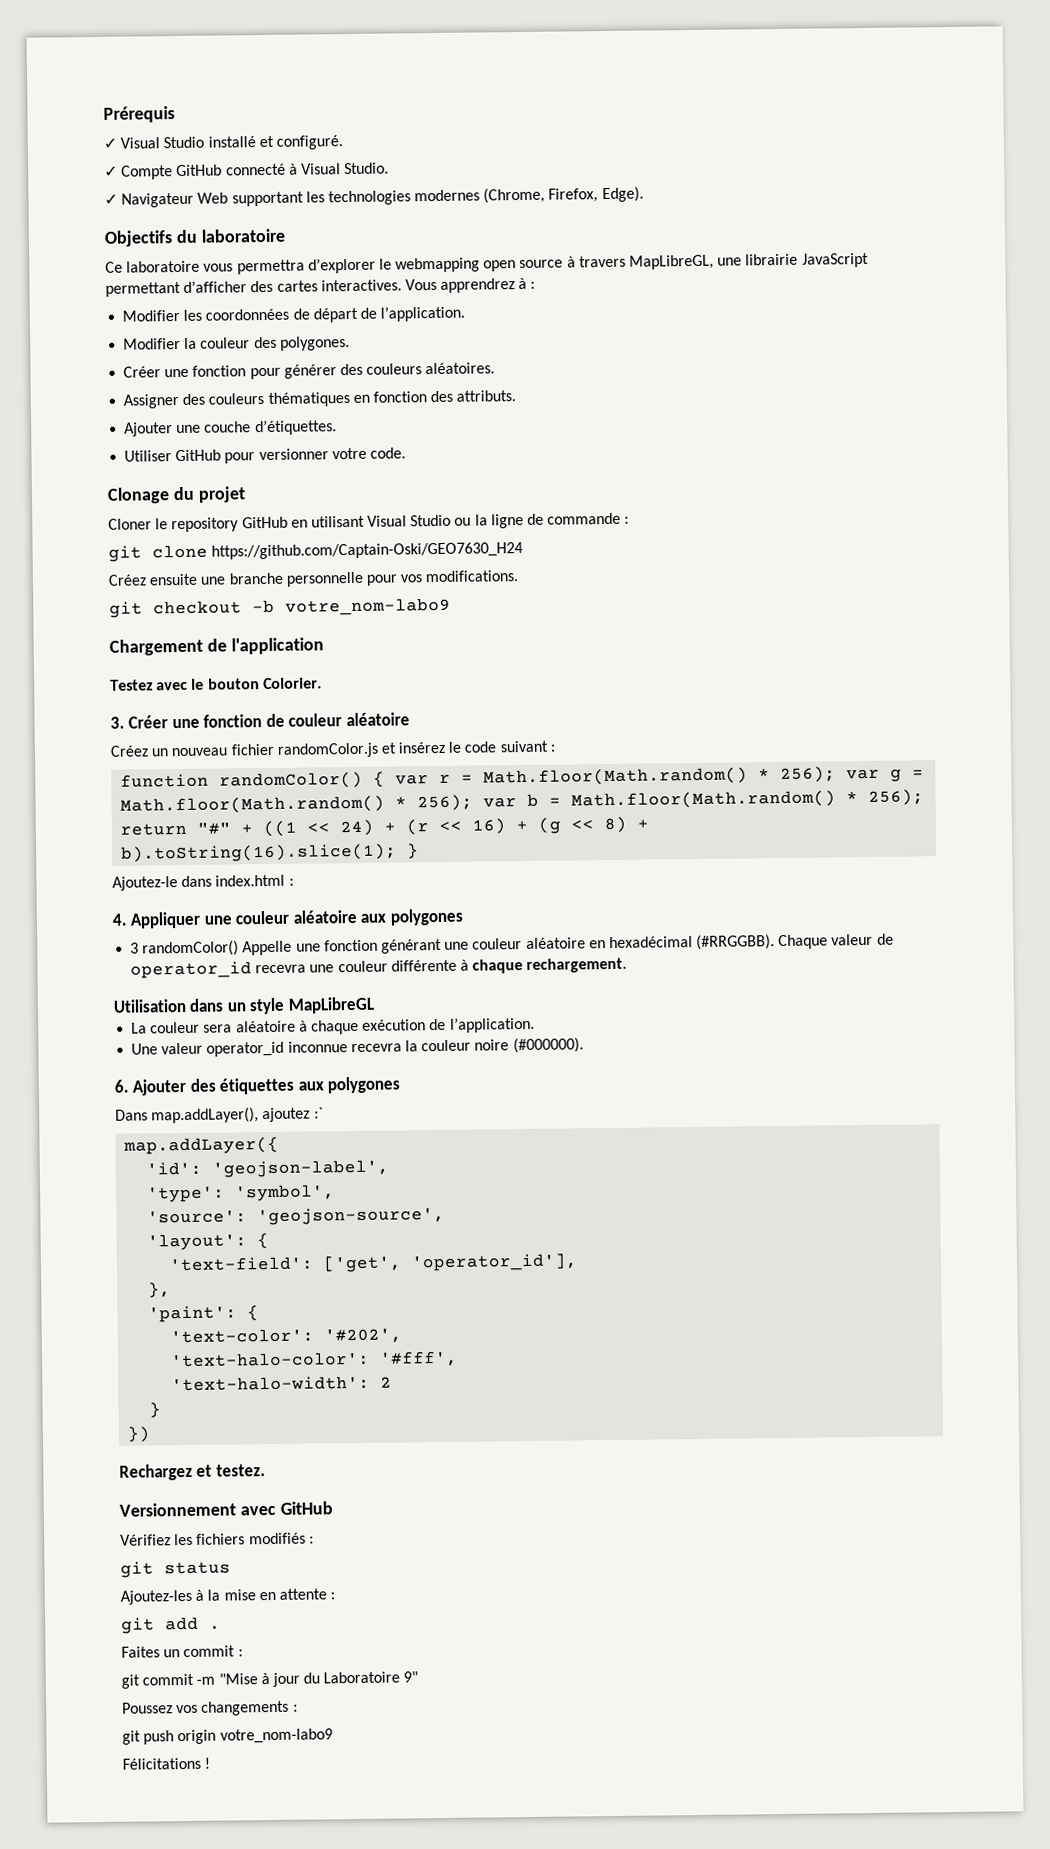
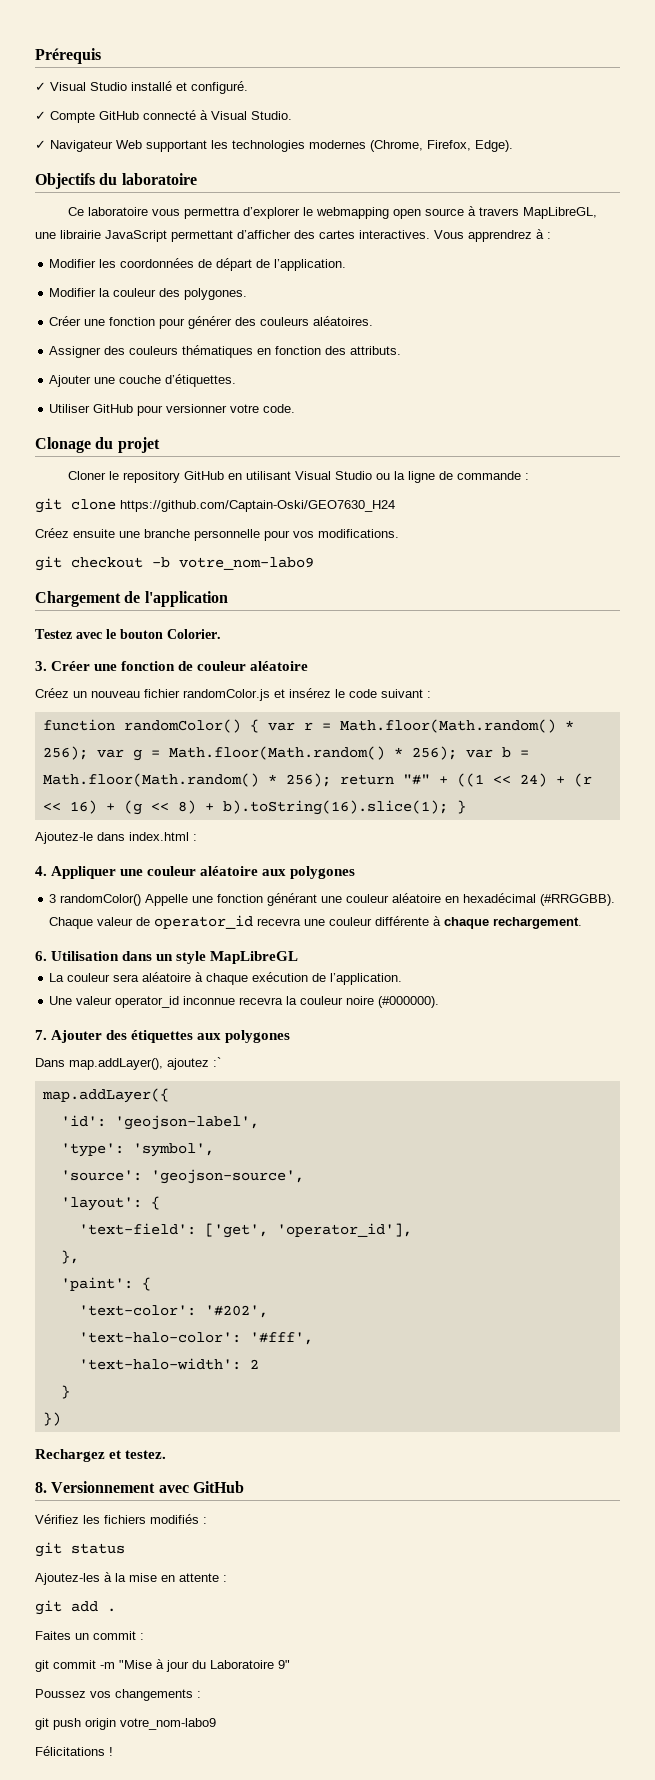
- Utilisation dans un style MapLibreGL
+ 6. Utilisation dans un style MapLibreGL
- 6. Ajouter des étiquettes aux polygones
+ 7. Ajouter des étiquettes aux polygones
- Versionnement avec GitHub
+ 8. Versionnement avec GitHub

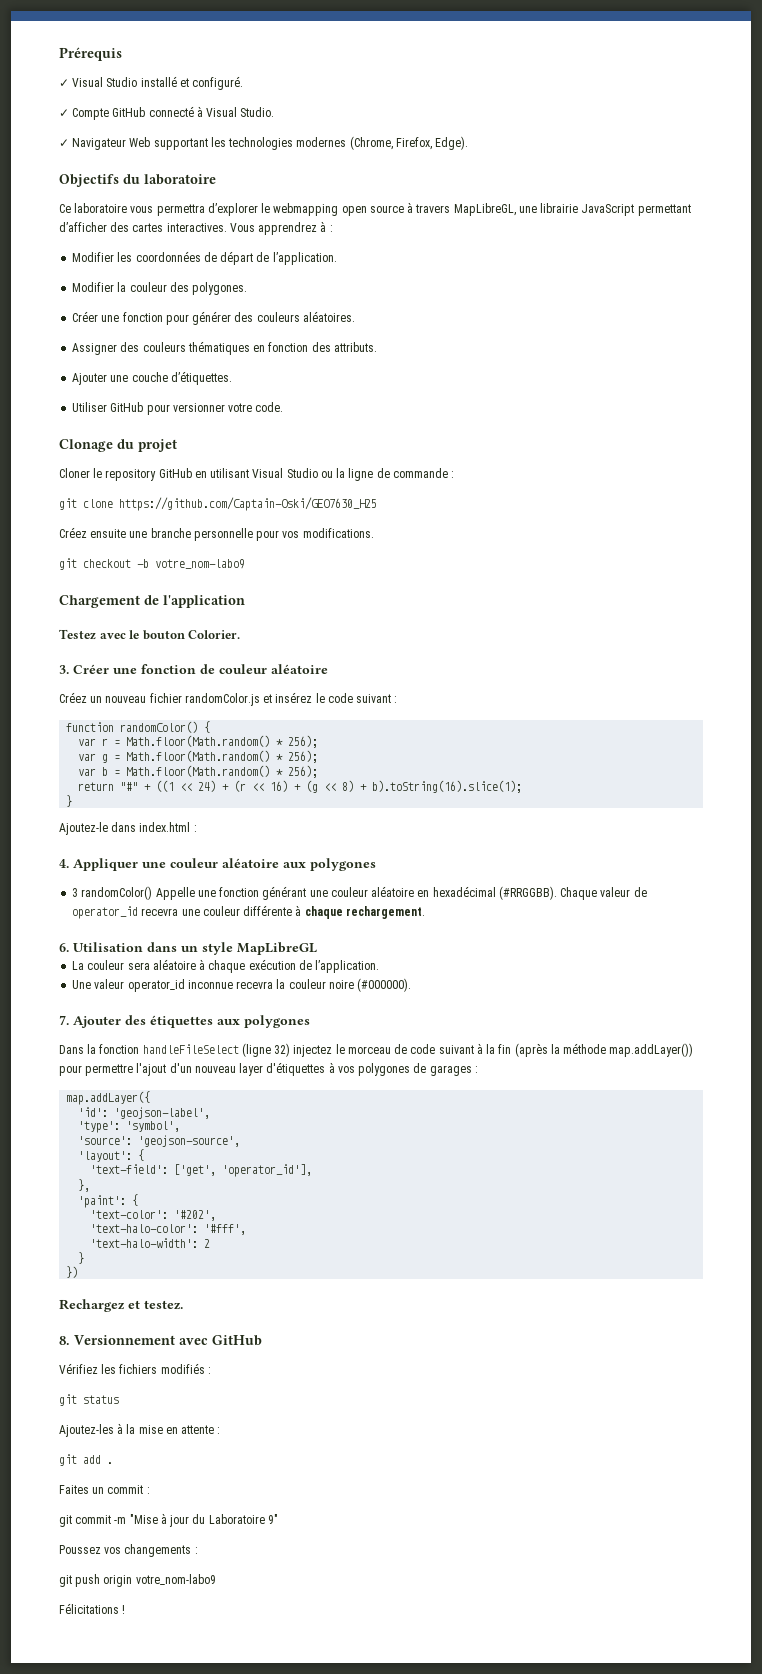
- git clone https://github.com/Captain-Oski/GEO7630_H24
+ git clone https://github.com/Captain-Oski/GEO7630_H25
- function randomColor() { var r = Math.floor(Math.random() * 256); var g = Math.floor(Math.random() * 256); var b = Math.floor(Math.random() * 256); return "#" + ((1 << 24) + (r << 16) + (g << 8) + b).toString(16).slice(1); }
+ function randomColor() {
+ var r = Math.floor(Math.random() * 256);
+ var g = Math.floor(Math.random() * 256);
+ var b = Math.floor(Math.random() * 256);
+ return "#" + ((1 << 24) + (r << 16) + (g << 8) + b).toString(16).slice(1);
+ }
- Dans map.addLayer(), ajoutez :`
+ Dans la fonction handleFileSelect (ligne 32) injectez le morceau de code suivant à la fin (après la méthode map.addLayer()) pour permettre l'ajout d'un nouveau layer d'étiquettes à vos polygones de garages :

